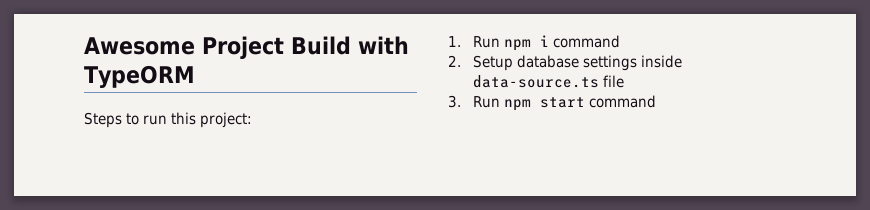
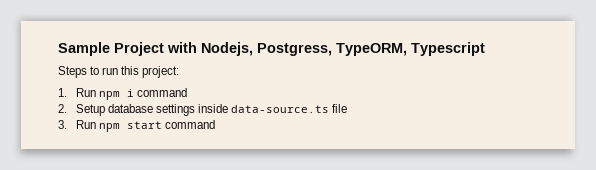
- Awesome Project Build with TypeORM
+ Sample Project with Nodejs, Postgress, TypeORM, Typescript

